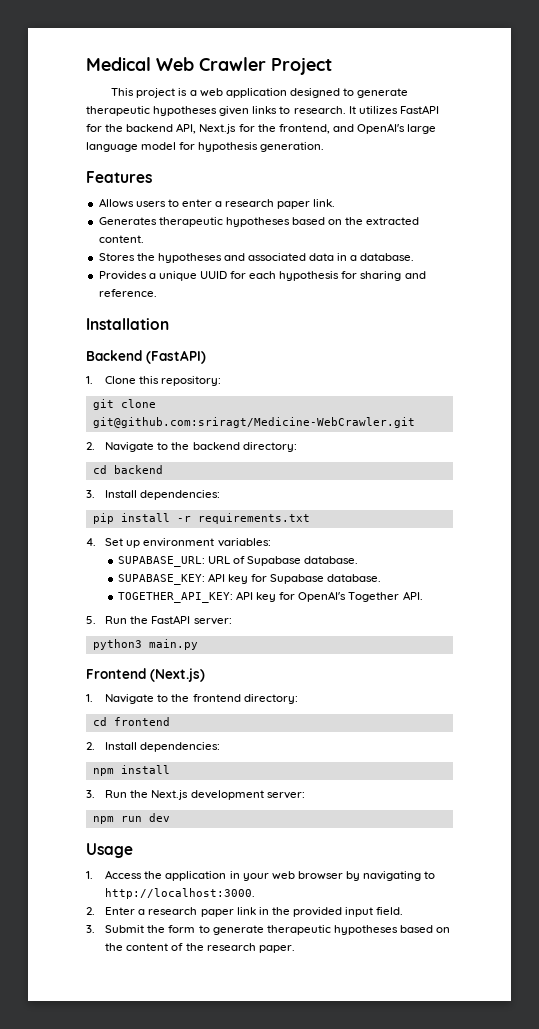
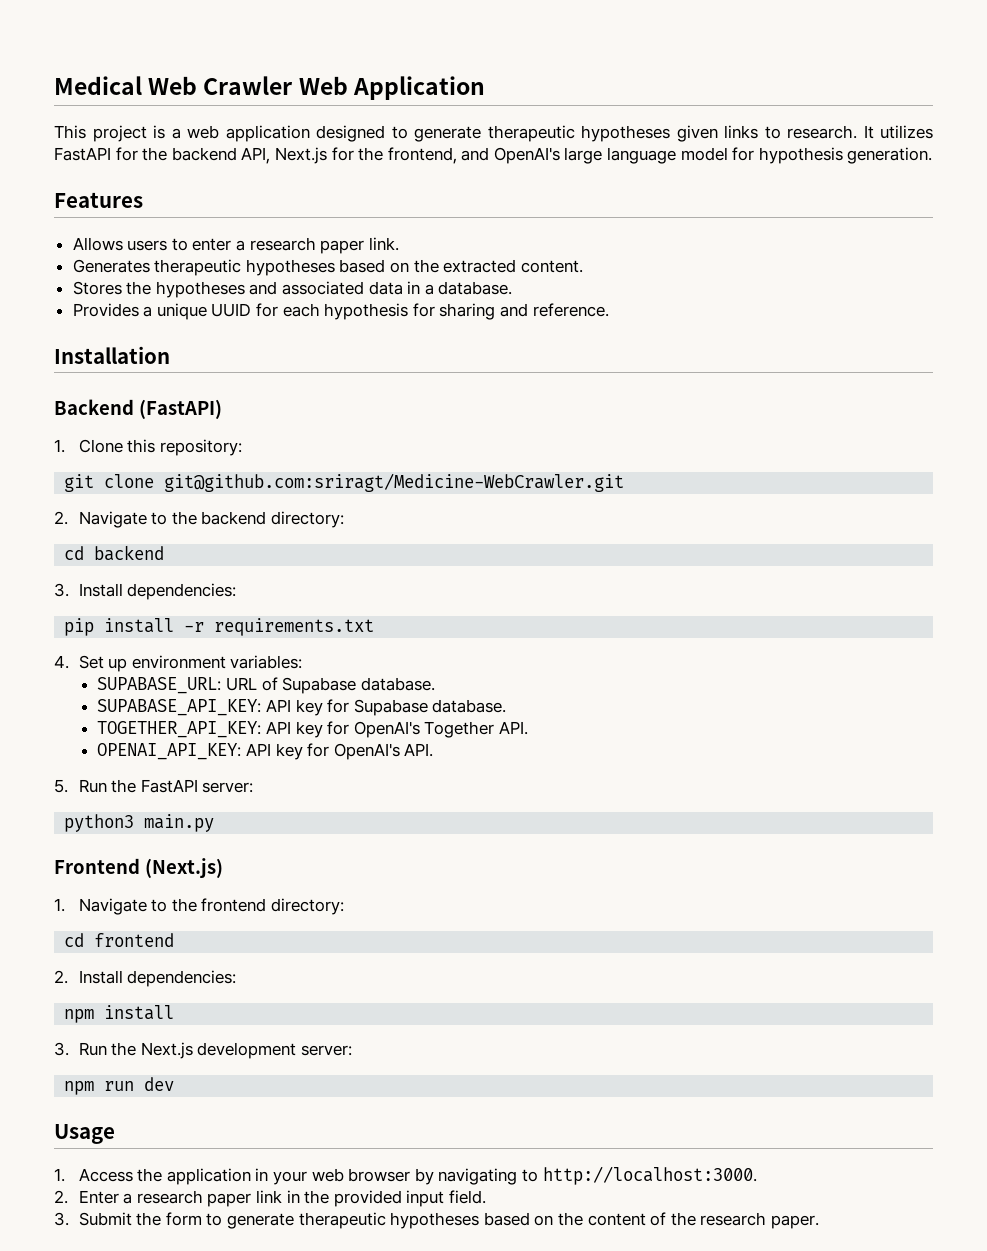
- Medical Web Crawler Project
+ Medical Web Crawler Web Application
- SUPABASE_KEY: API key for Supabase database.
+ SUPABASE_API_KEY: API key for Supabase database.
+ OPENAI_API_KEY: API key for OpenAI's API.

